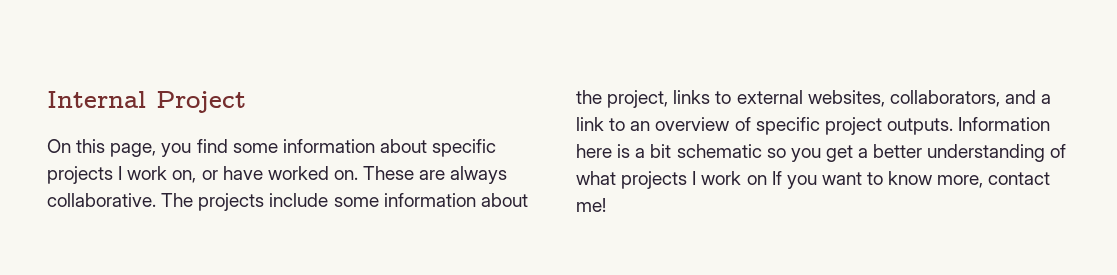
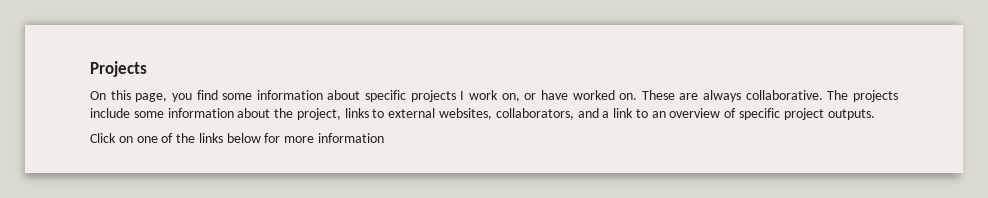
- Internal Project
+ Projects
- The projects include some information about the project, links to external websites, collaborators, and a link to an overview of specific project outputs. Information here is a bit schematic so you get a better understanding of what projects I work on If you want to know more, contact me!
+ The projects include some information about the project, links to external websites, collaborators, and a link to an overview of specific project outputs.
+ Click on one of the links below for more information

